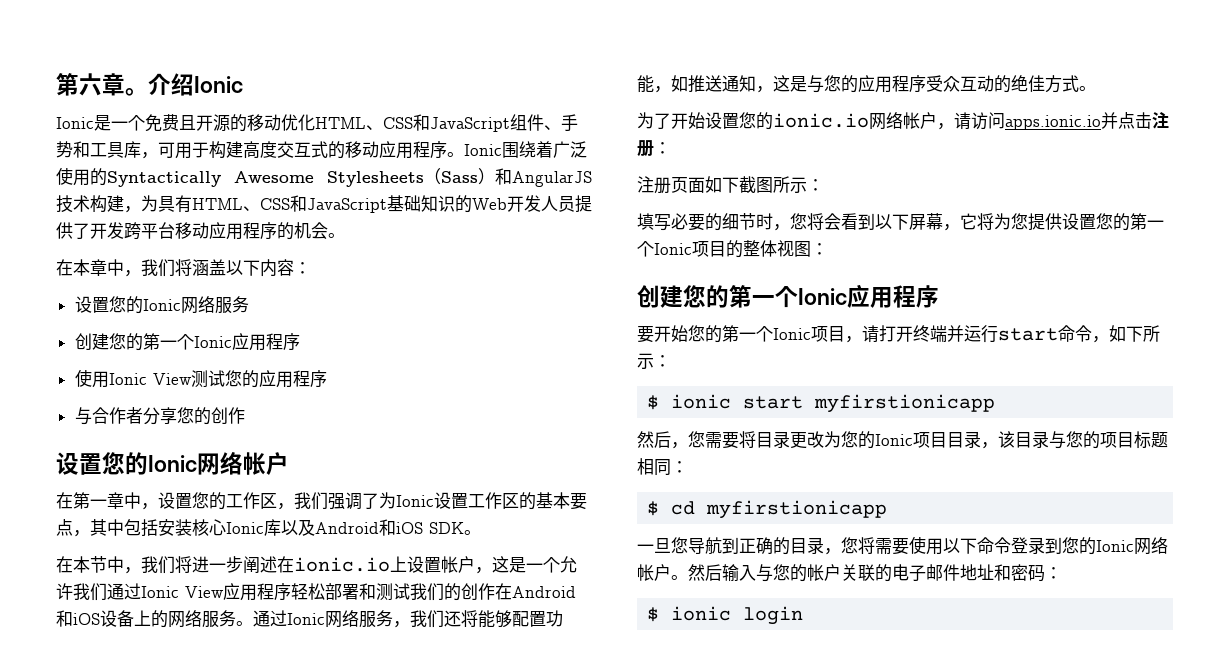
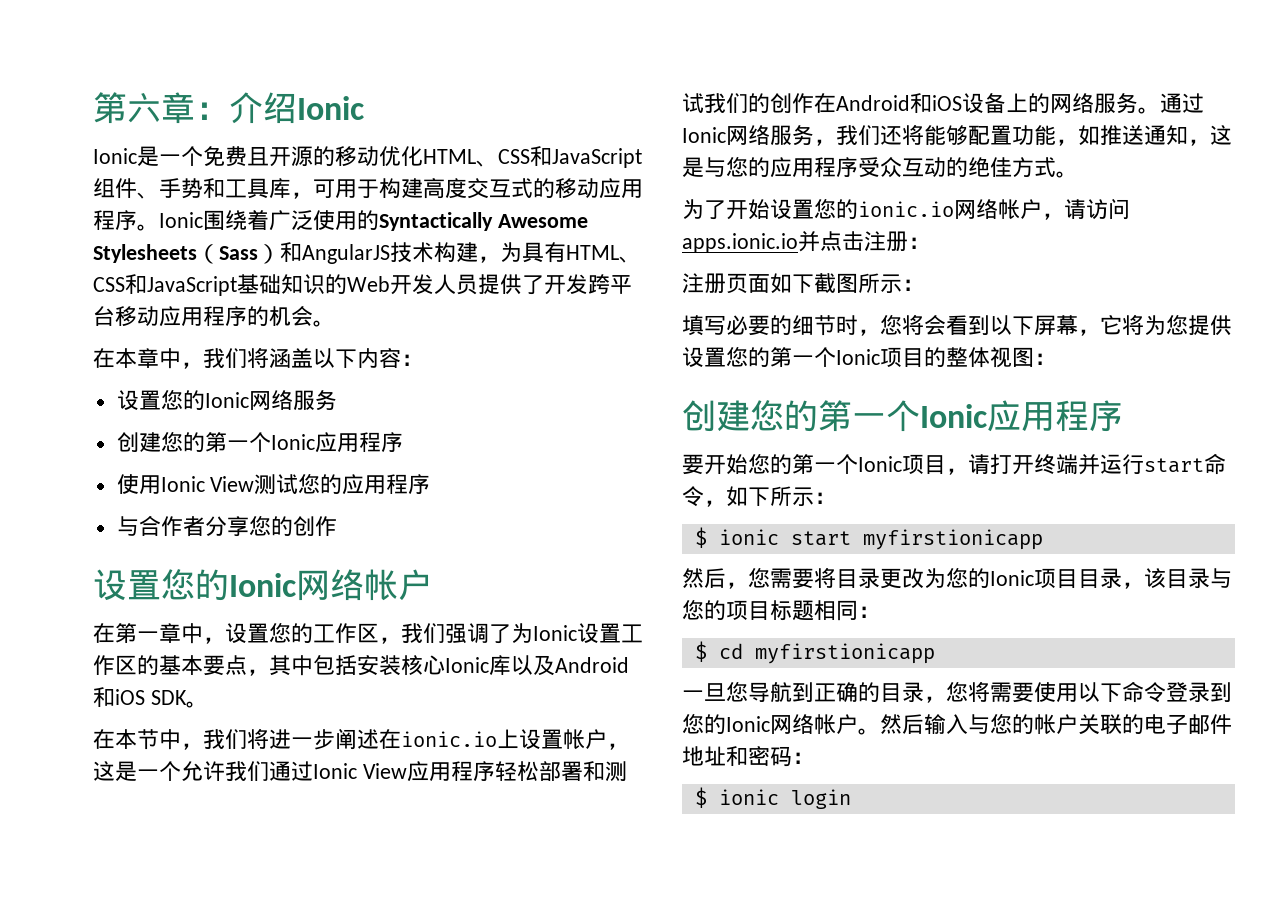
- 第六章。介绍Ionic
+ 第六章：介绍Ionic

